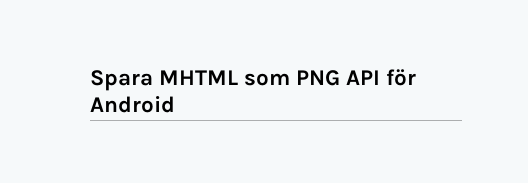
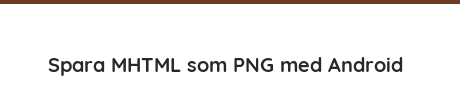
- Spara MHTML som PNG API för Android
+ Spara MHTML som PNG med Android

